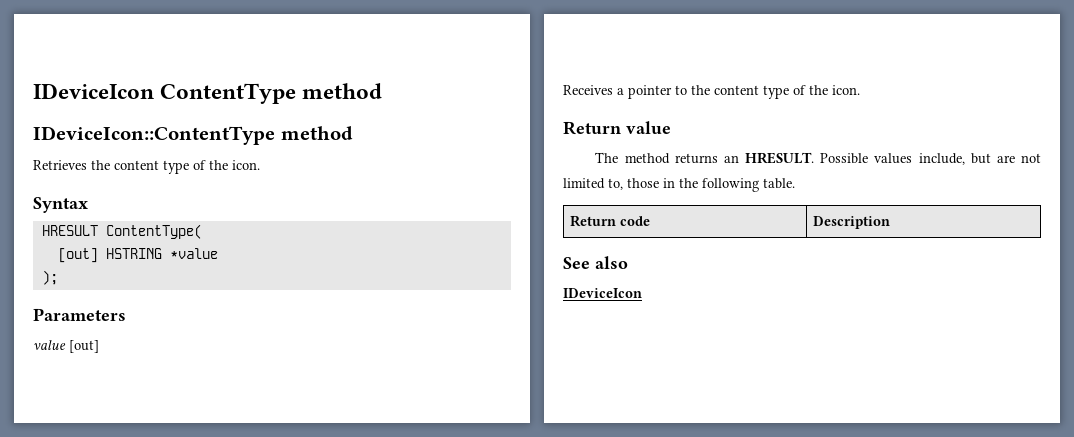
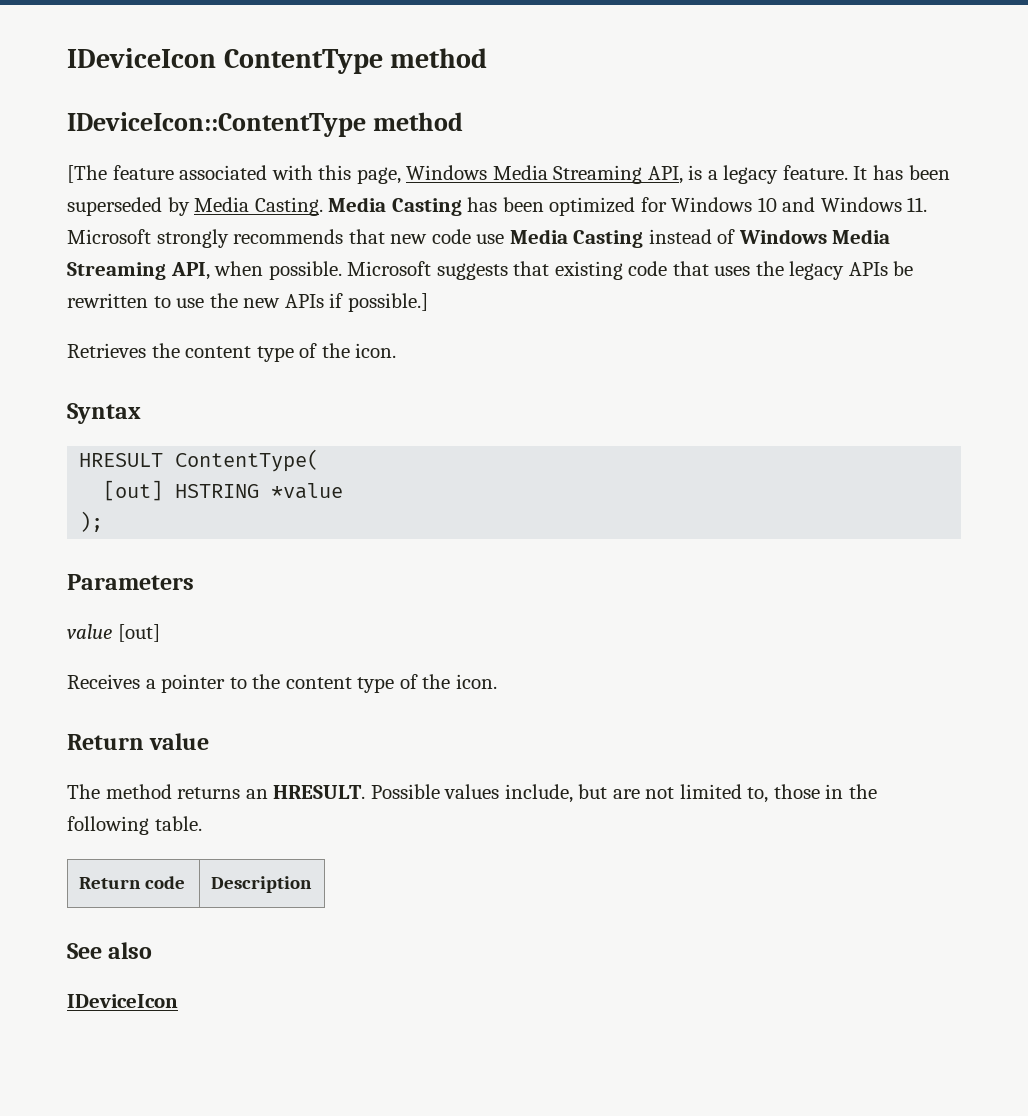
+ [The feature associated with this page, Windows Media Streaming API, is a legacy feature. It has been superseded by Media Casting. Media Casting has been optimized for Windows 10 and Windows 11. Microsoft strongly recommends that new code use Media Casting instead of Windows Media Streaming API, when possible. Microsoft suggests that existing code that uses the legacy APIs be rewritten to use the new APIs if possible.]

